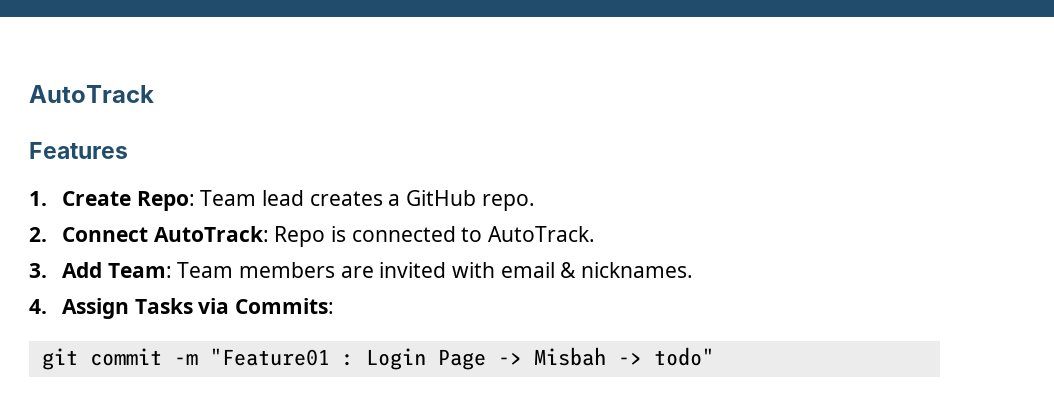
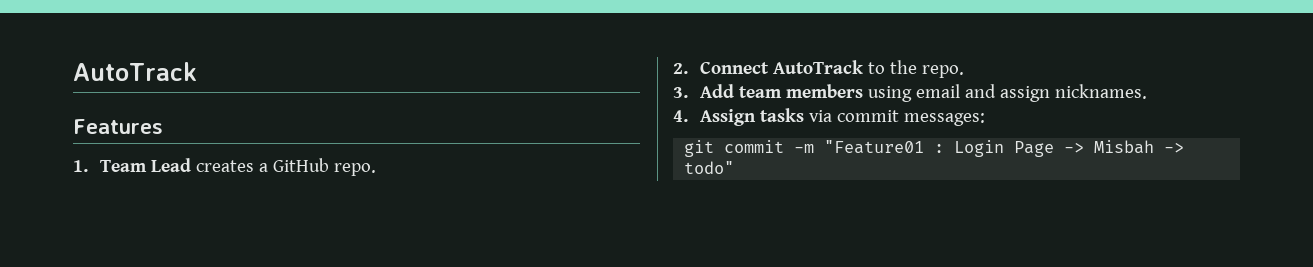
- 1. Create Repo: Team lead creates a GitHub repo.
+ 1. Team Lead creates a GitHub repo.
- 2. Connect AutoTrack: Repo is connected to AutoTrack.
- 3. Add Team: Team members are invited with email & nicknames.
+ 2. Connect AutoTrack to the repo.
+ 3. Add team members using email and assign nicknames.
- 4. Assign Tasks via Commits:
+ 4. Assign tasks via commit messages:

